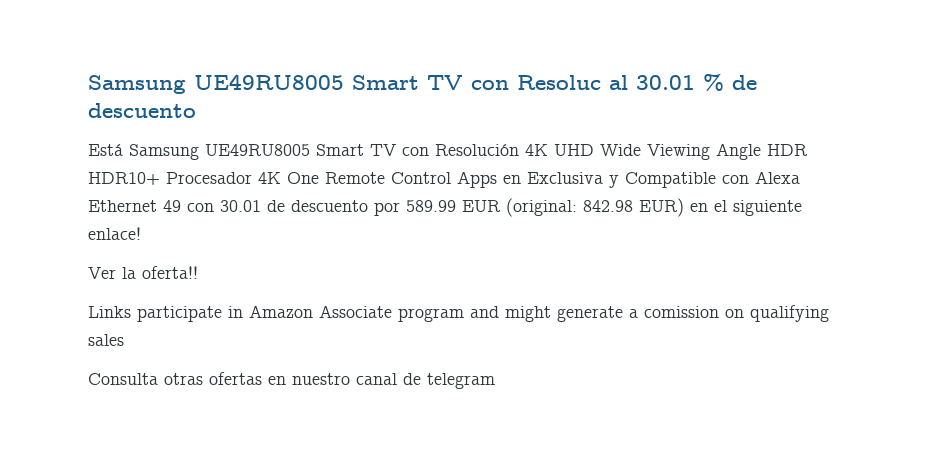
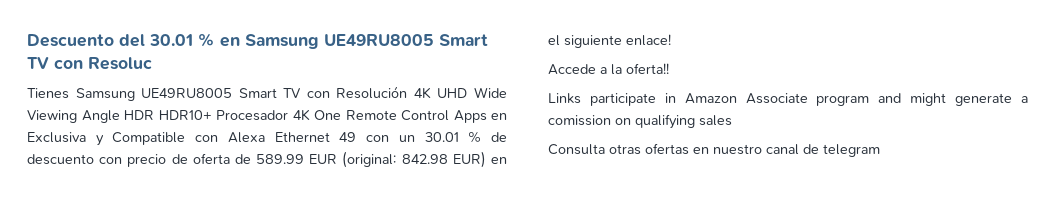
- Samsung UE49RU8005 Smart TV con Resoluc al 30.01 % de descuento
- Está Samsung UE49RU8005 Smart TV con Resolución 4K UHD Wide Viewing Angle HDR HDR10+ Procesador 4K One Remote Control Apps en Exclusiva y Compatible con Alexa Ethernet 49 con 30.01 de descuento por 589.99 EUR (original: 842.98 EUR) en el siguiente enlace!
+ Descuento del 30.01 % en Samsung UE49RU8005 Smart TV con Resoluc
+ Tienes Samsung UE49RU8005 Smart TV con Resolución 4K UHD Wide Viewing Angle HDR HDR10+ Procesador 4K One Remote Control Apps en Exclusiva y Compatible con Alexa Ethernet 49 con un 30.01 % de descuento con precio de oferta de 589.99 EUR (original: 842.98 EUR) en el siguiente enlace!
- Ver la oferta!!
+ Accede a la oferta!!

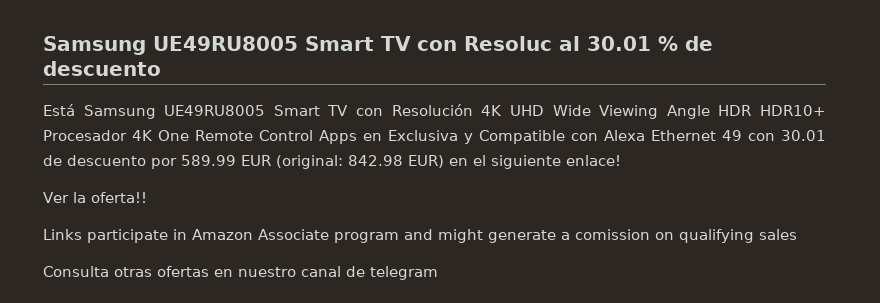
- Descuento del 30.01 % en Samsung UE49RU8005 Smart TV con Resoluc
- Tienes Samsung UE49RU8005 Smart TV con Resolución 4K UHD Wide Viewing Angle HDR HDR10+ Procesador 4K One Remote Control Apps en Exclusiva y Compatible con Alexa Ethernet 49 con un 30.01 % de descuento con precio de oferta de 589.99 EUR (original: 842.98 EUR) en el siguiente enlace!
+ Samsung UE49RU8005 Smart TV con Resoluc al 30.01 % de descuento
+ Está Samsung UE49RU8005 Smart TV con Resolución 4K UHD Wide Viewing Angle HDR HDR10+ Procesador 4K One Remote Control Apps en Exclusiva y Compatible con Alexa Ethernet 49 con 30.01 de descuento por 589.99 EUR (original: 842.98 EUR) en el siguiente enlace!
- Accede a la oferta!!
+ Ver la oferta!!

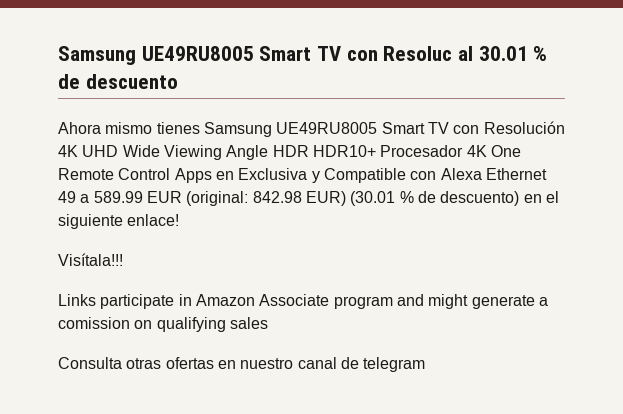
- Está Samsung UE49RU8005 Smart TV con Resolución 4K UHD Wide Viewing Angle HDR HDR10+ Procesador 4K One Remote Control Apps en Exclusiva y Compatible con Alexa Ethernet 49 con 30.01 de descuento por 589.99 EUR (original: 842.98 EUR) en el siguiente enlace!
+ Ahora mismo tienes Samsung UE49RU8005 Smart TV con Resolución 4K UHD Wide Viewing Angle HDR HDR10+ Procesador 4K One Remote Control Apps en Exclusiva y Compatible con Alexa Ethernet 49 a 589.99 EUR (original: 842.98 EUR) (30.01 % de descuento) en el siguiente enlace!
- Ver la oferta!!
+ Visítala!!!

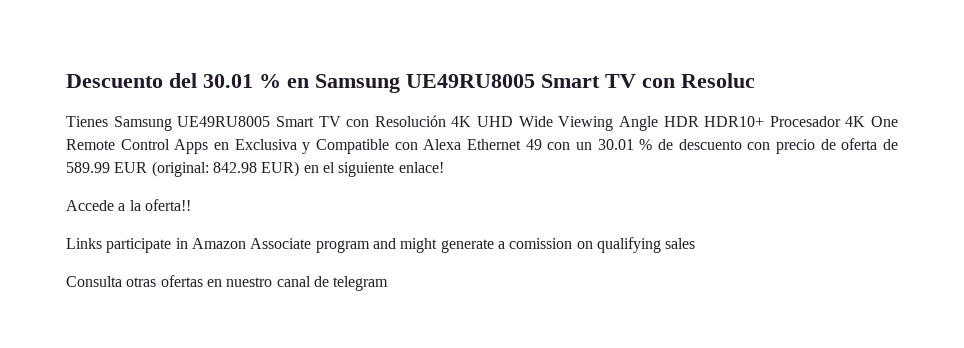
- Samsung UE49RU8005 Smart TV con Resoluc al 30.01 % de descuento
- Ahora mismo tienes Samsung UE49RU8005 Smart TV con Resolución 4K UHD Wide Viewing Angle HDR HDR10+ Procesador 4K One Remote Control Apps en Exclusiva y Compatible con Alexa Ethernet 49 a 589.99 EUR (original: 842.98 EUR) (30.01 % de descuento) en el siguiente enlace!
+ Descuento del 30.01 % en Samsung UE49RU8005 Smart TV con Resoluc
+ Tienes Samsung UE49RU8005 Smart TV con Resolución 4K UHD Wide Viewing Angle HDR HDR10+ Procesador 4K One Remote Control Apps en Exclusiva y Compatible con Alexa Ethernet 49 con un 30.01 % de descuento con precio de oferta de 589.99 EUR (original: 842.98 EUR) en el siguiente enlace!
- Visítala!!!
+ Accede a la oferta!!

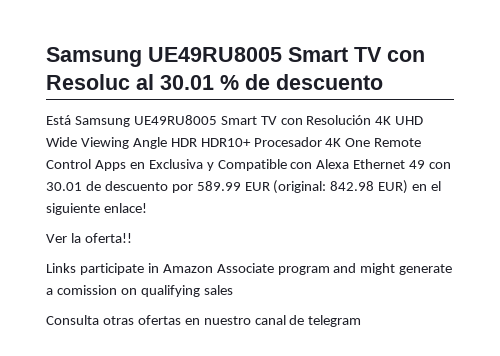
- Descuento del 30.01 % en Samsung UE49RU8005 Smart TV con Resoluc
- Tienes Samsung UE49RU8005 Smart TV con Resolución 4K UHD Wide Viewing Angle HDR HDR10+ Procesador 4K One Remote Control Apps en Exclusiva y Compatible con Alexa Ethernet 49 con un 30.01 % de descuento con precio de oferta de 589.99 EUR (original: 842.98 EUR) en el siguiente enlace!
+ Samsung UE49RU8005 Smart TV con Resoluc al 30.01 % de descuento
+ Está Samsung UE49RU8005 Smart TV con Resolución 4K UHD Wide Viewing Angle HDR HDR10+ Procesador 4K One Remote Control Apps en Exclusiva y Compatible con Alexa Ethernet 49 con 30.01 de descuento por 589.99 EUR (original: 842.98 EUR) en el siguiente enlace!
- Accede a la oferta!!
+ Ver la oferta!!

